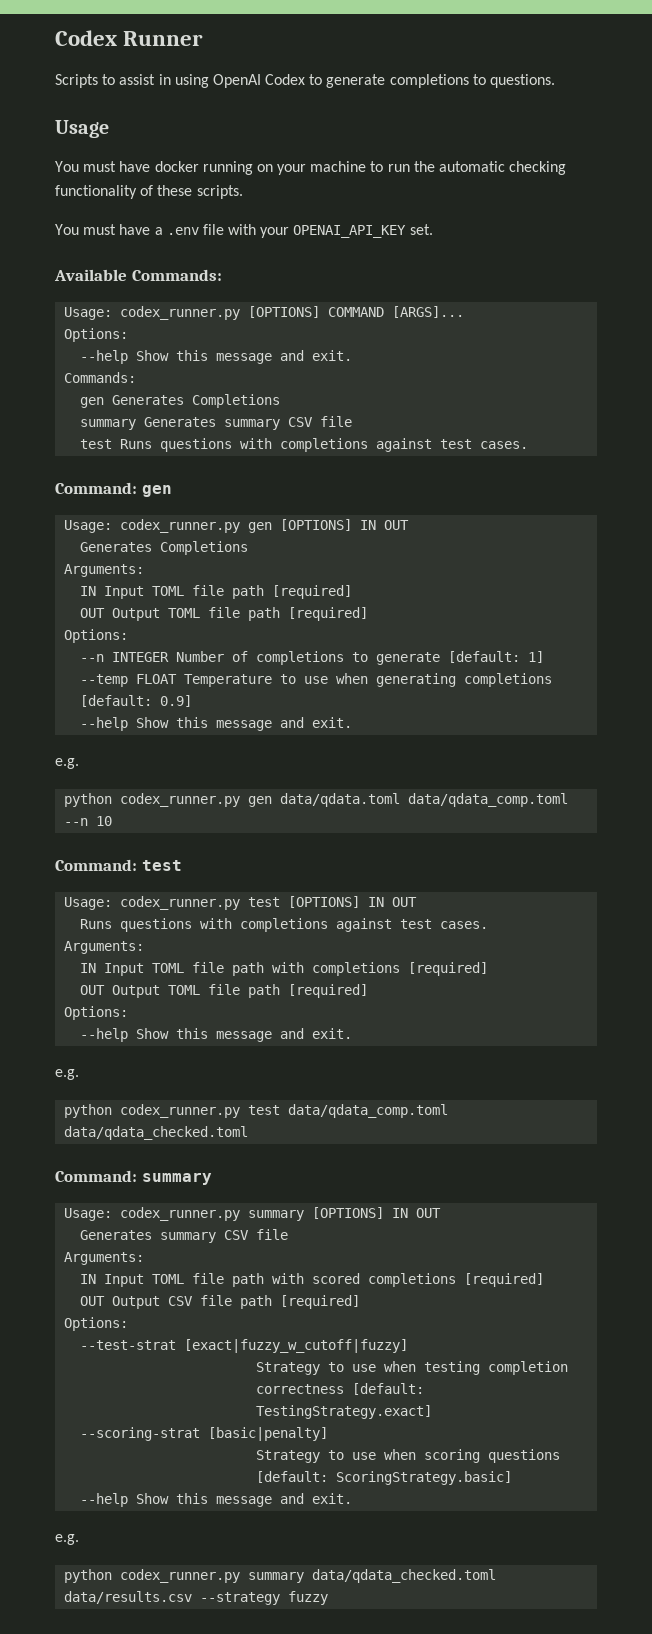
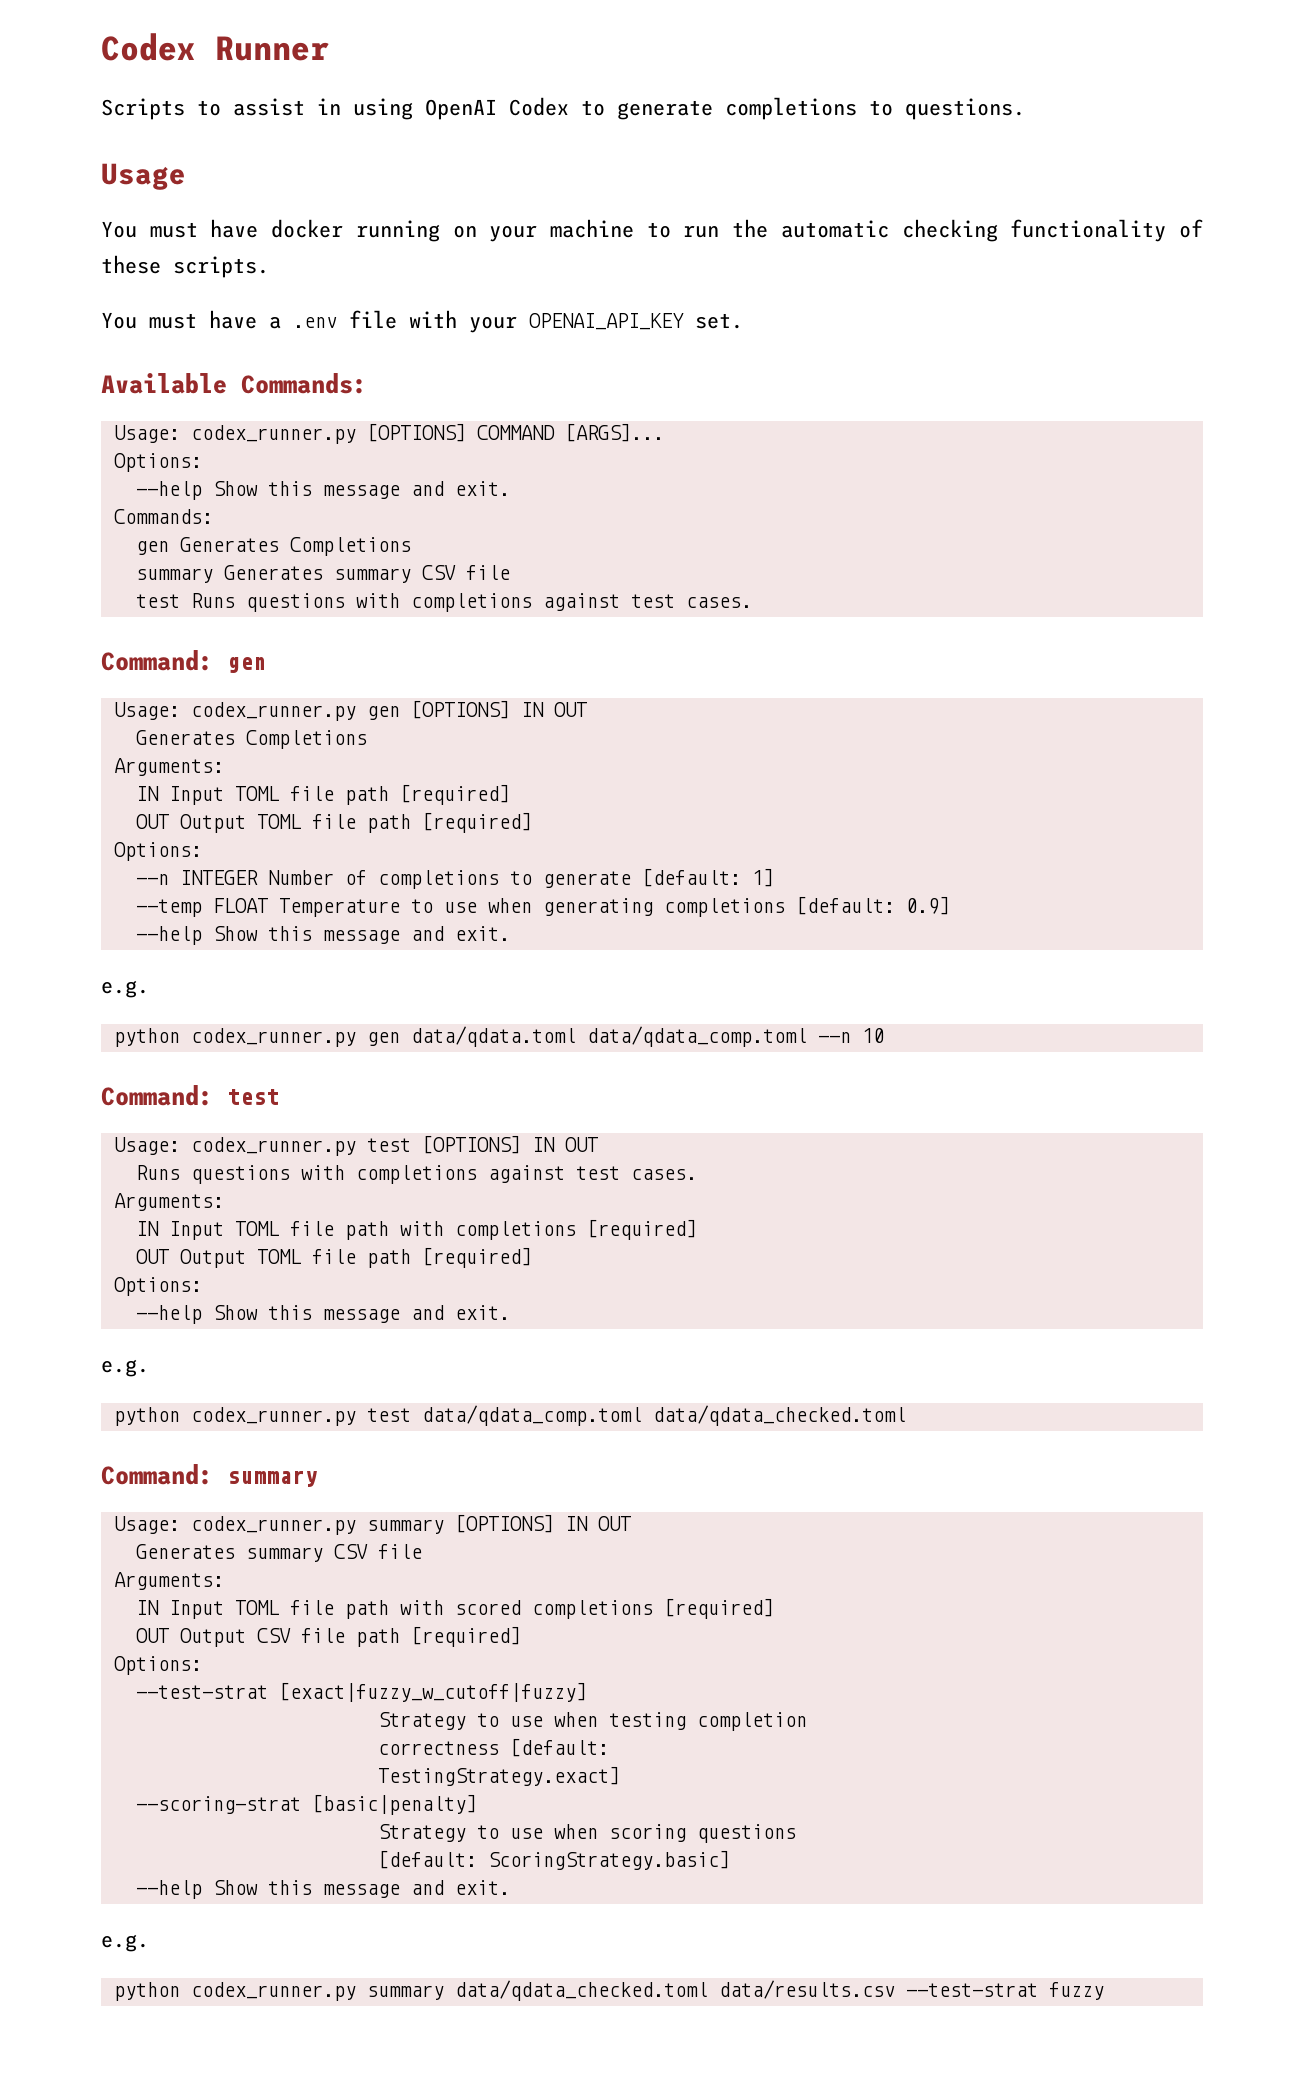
- python codex_runner.py summary data/qdata_checked.toml data/results.csv --strategy fuzzy
+ python codex_runner.py summary data/qdata_checked.toml data/results.csv --test-strat fuzzy

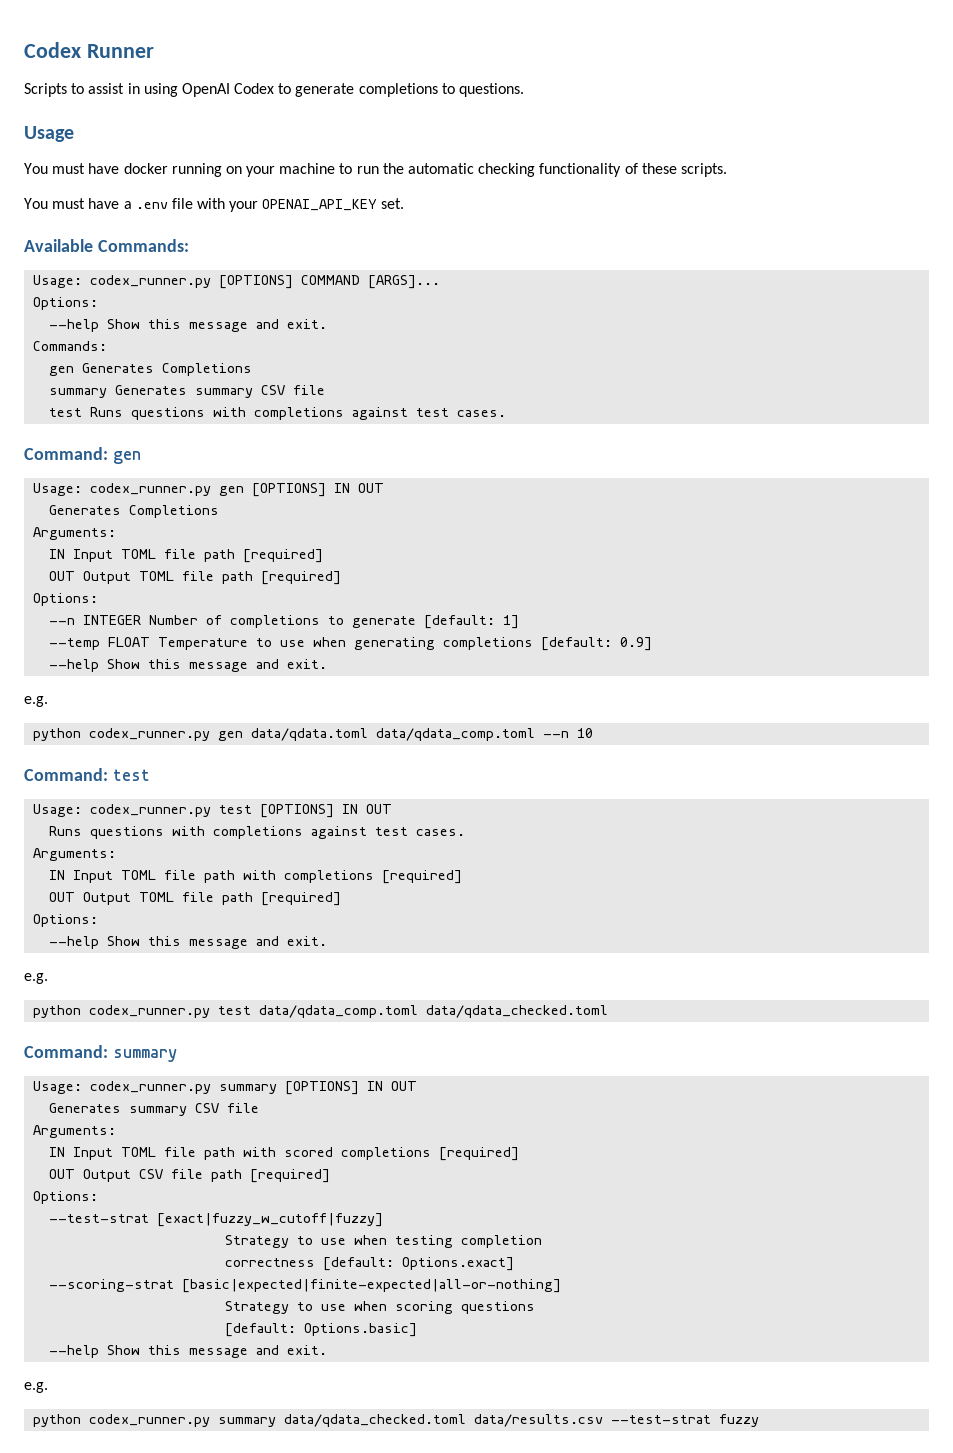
- correctness [default:
- TestingStrategy.exact]
+ correctness [default: Options.exact]
- --scoring-strat [basic|penalty]
+ --scoring-strat [basic|expected|finite-expected|all-or-nothing]
- [default: ScoringStrategy.basic]
+ [default: Options.basic]

